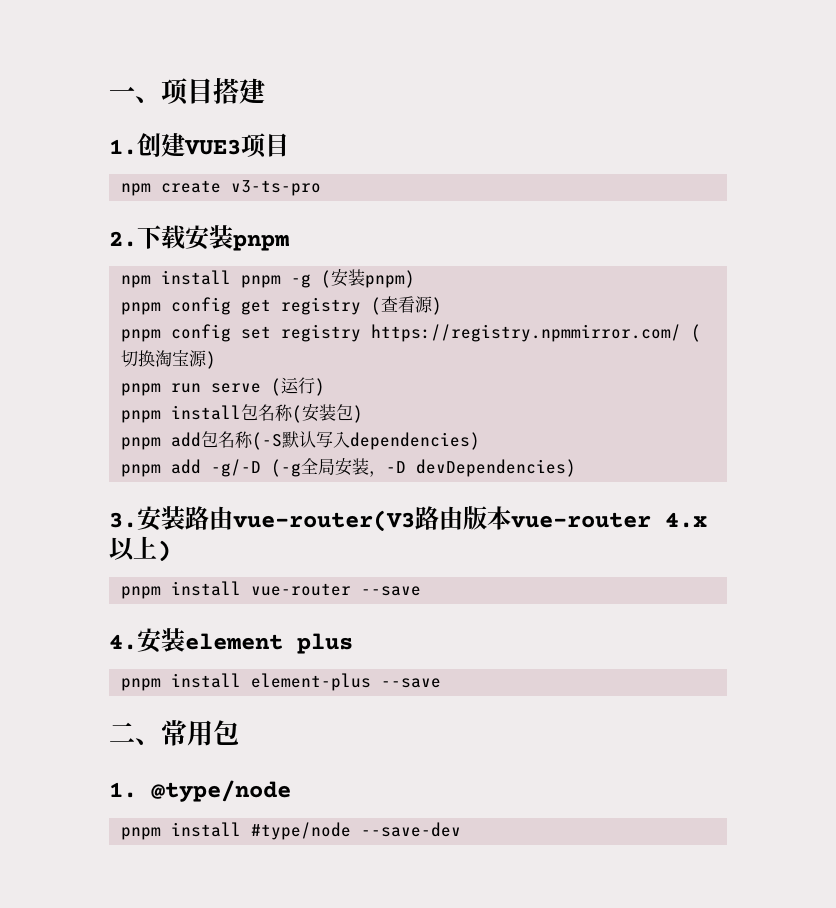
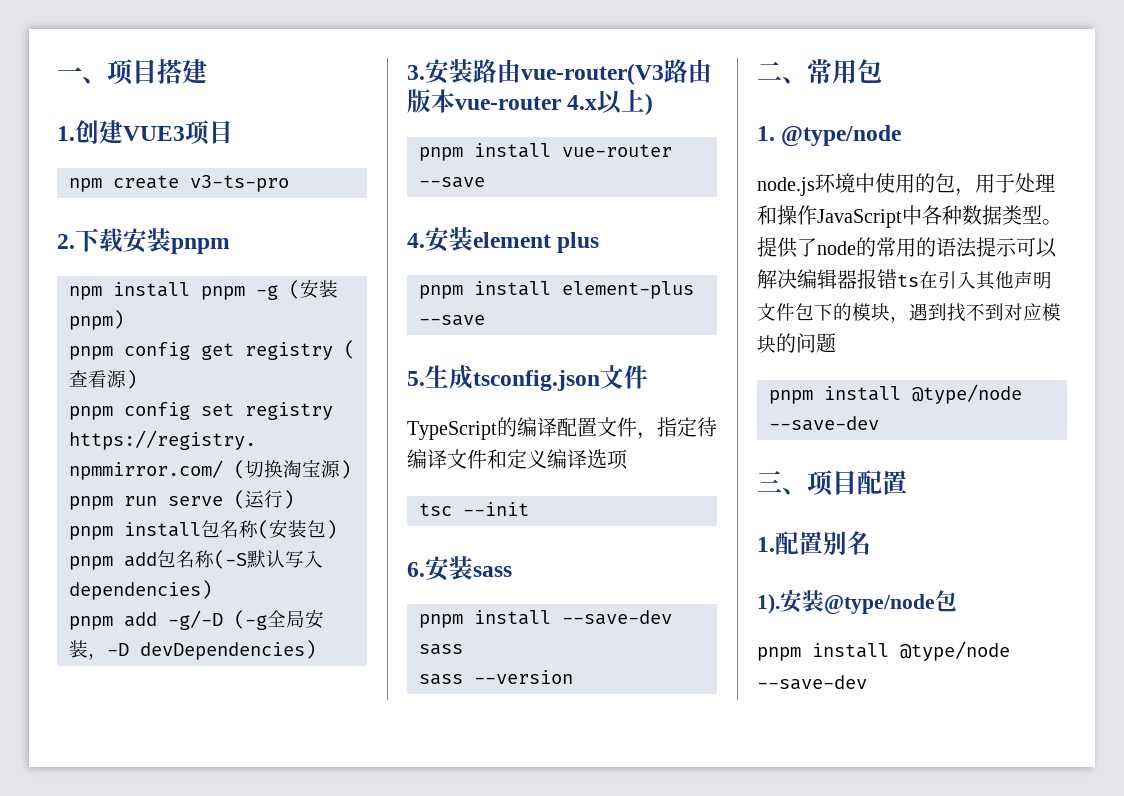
+ 5.生成tsconfig.json文件
+ TypeScript的编译配置文件，指定待编译文件和定义编译选项
+ tsc --init
+ 6.安装sass
+ pnpm install --save-dev sass
+ sass --version
- pnpm install #type/node --save-dev
+ node.js环境中使用的包，用于处理和操作JavaScript中各种数据类型。提供了node的常用的语法提示可以解决编辑器报错ts在引入其他声明文件包下的模块，遇到找不到对应模块的问题
+ pnpm install @type/node --save-dev
+ 三、项目配置
+ 1.配置别名
+ 1).安装@type/node包
+ pnpm install @type/node --save-dev

